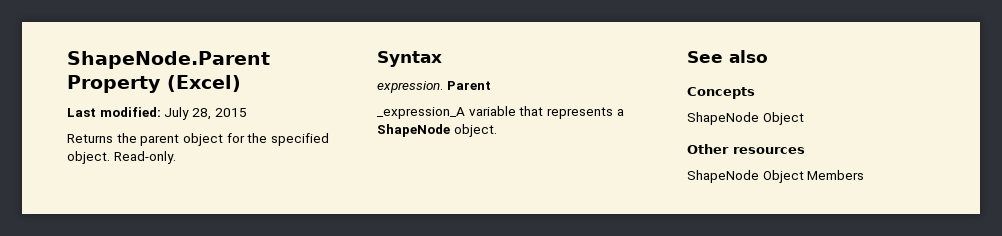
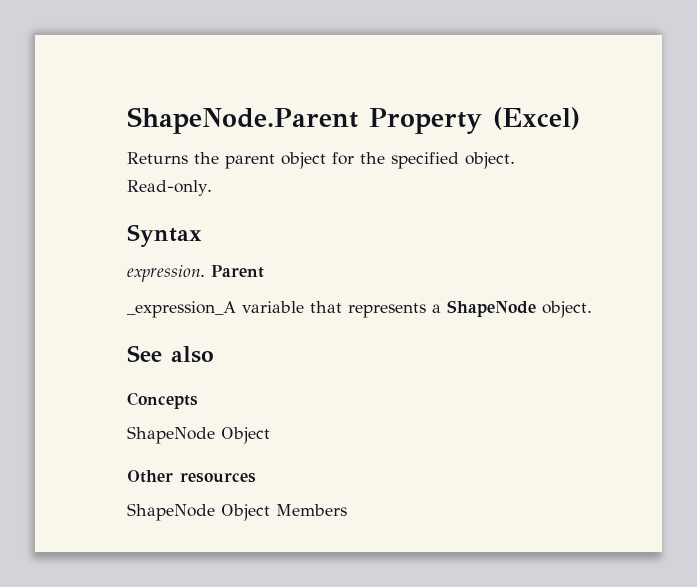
- Last modified: July 28, 2015

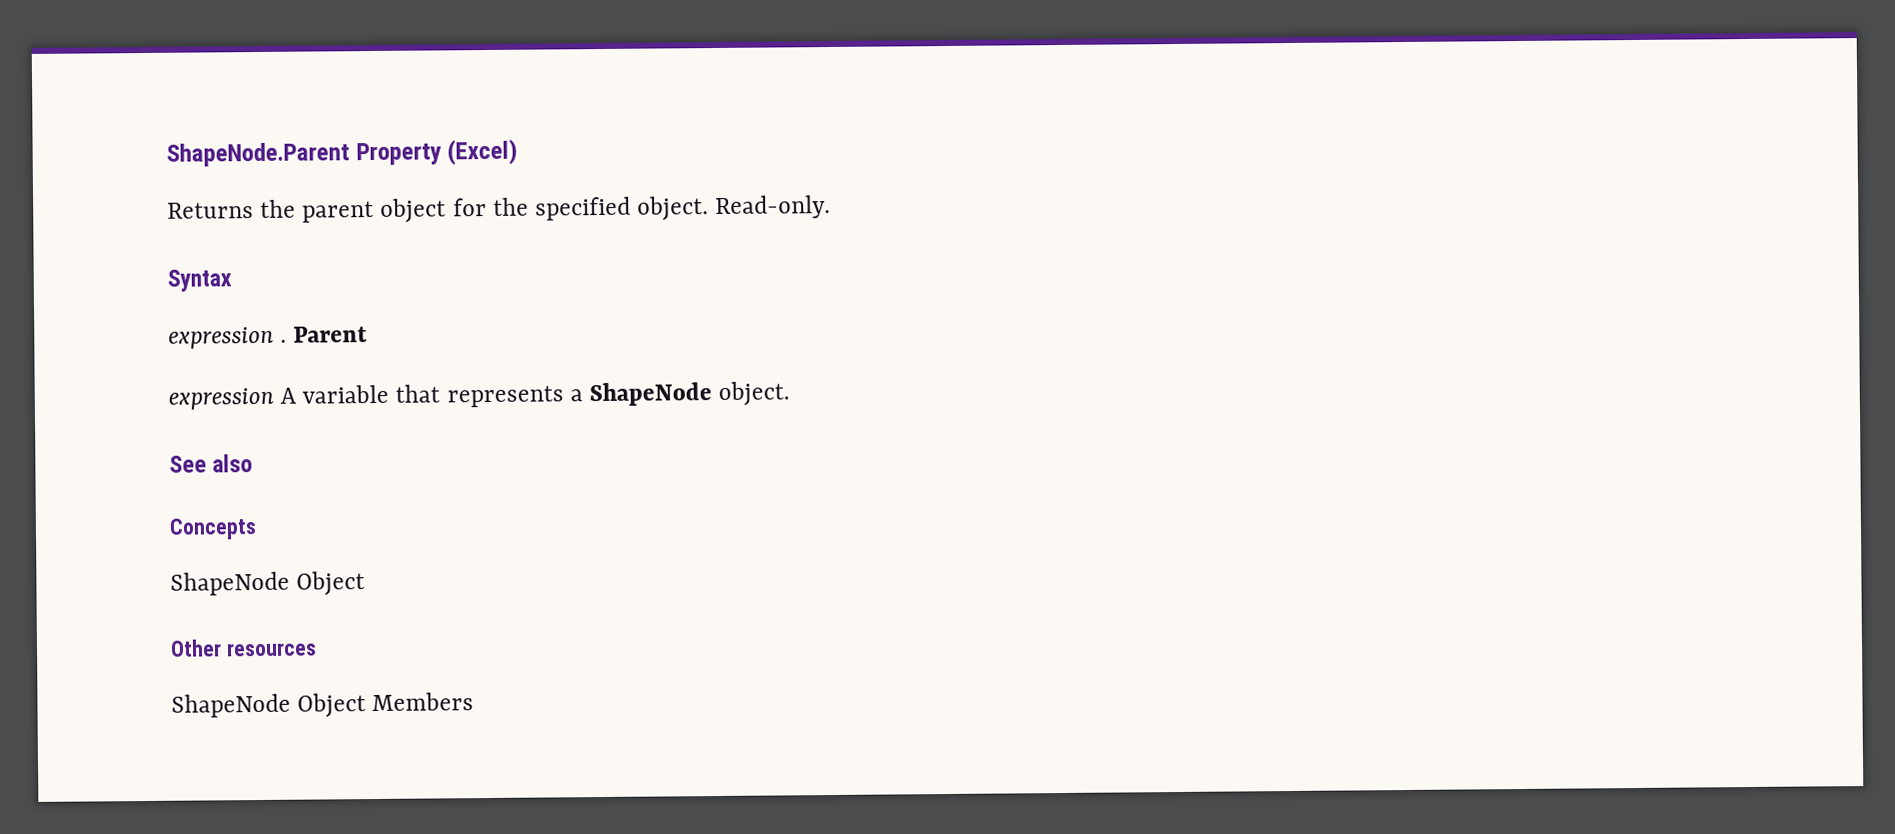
- expression.
+ expression .
- _expression_A variable that represents a ShapeNode object.
+ expression A variable that represents a ShapeNode object.

